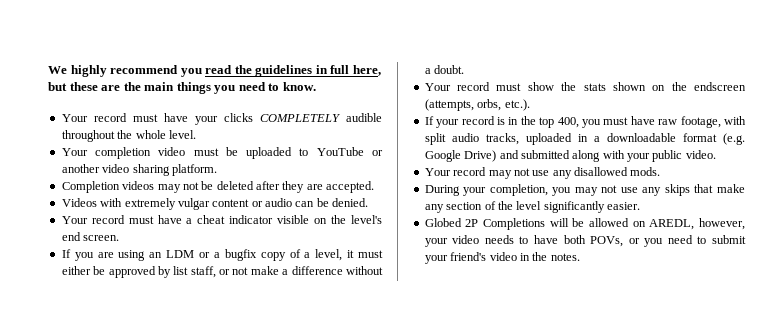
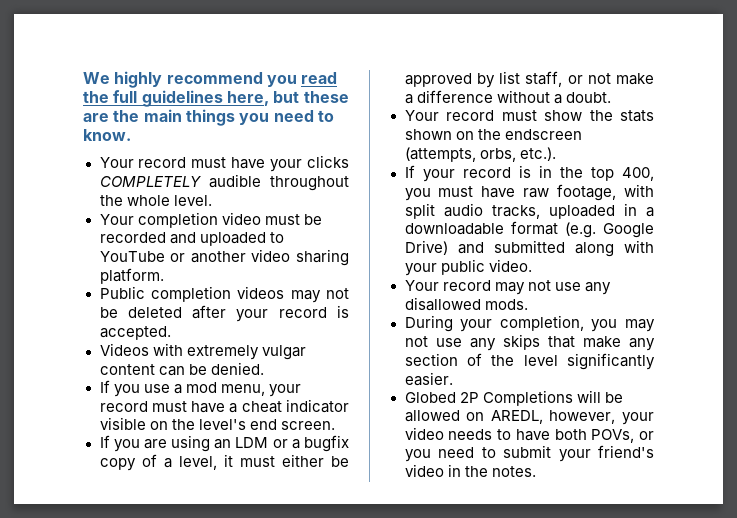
- We highly recommend you read the guidelines in full here, but these are the main things you need to know.
+ We highly recommend you read the full guidelines here, but these are the main things you need to know.
- Your completion video must be uploaded to YouTube or another video sharing platform.
+ Your completion video must be recorded and uploaded to YouTube or another video sharing platform.
- Completion videos may not be deleted after they are accepted.
+ Public completion videos may not be deleted after your record is accepted.
- Videos with extremely vulgar content or audio can be denied.
+ Videos with extremely vulgar content can be denied.
- Your record must have a cheat indicator visible on the level's end screen.
+ If you use a mod menu, your record must have a cheat indicator visible on the level's end screen.

